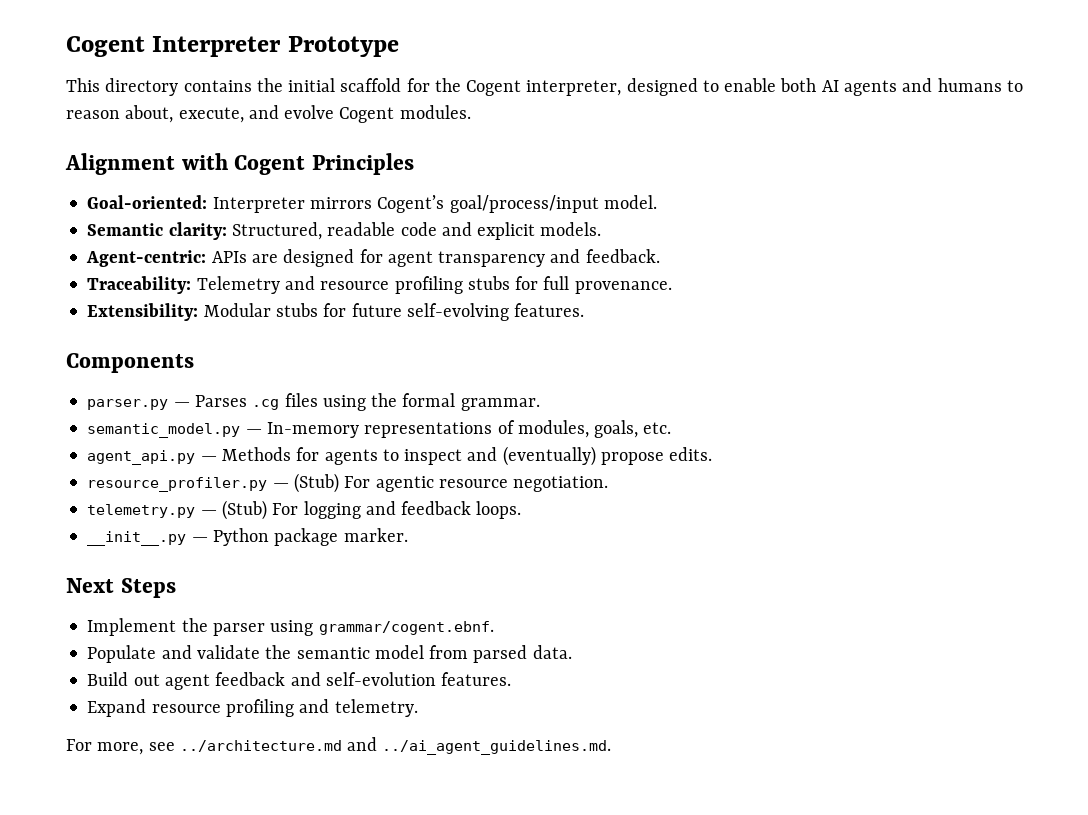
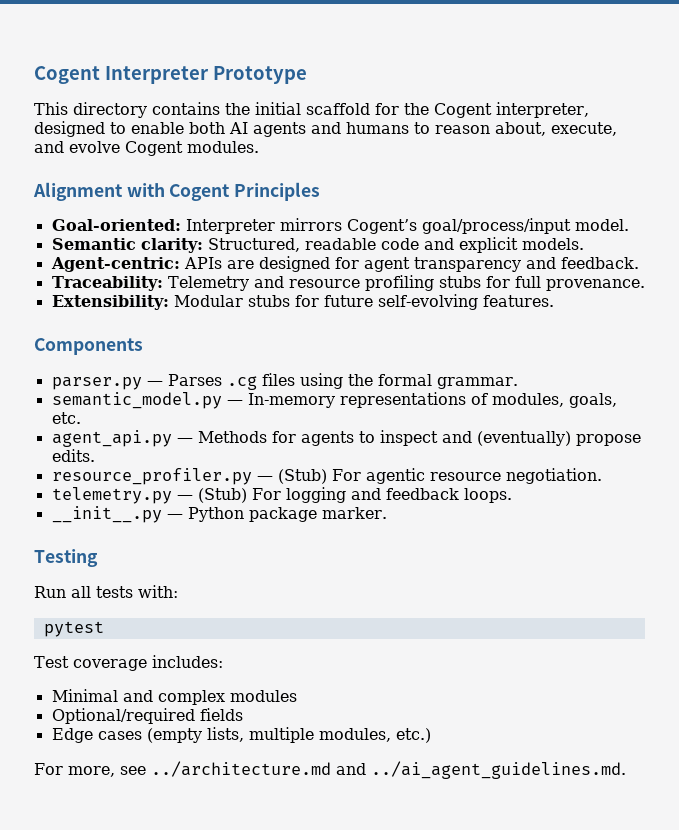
- Next Steps
- Implement the parser using grammar/cogent.ebnf.
- Populate and validate the semantic model from parsed data.
- Build out agent feedback and self-evolution features.
- Expand resource profiling and telemetry.
+ Testing
+ Run all tests with:
+ pytest
+ Test coverage includes:
+ Minimal and complex modules
+ Optional/required fields
+ Edge cases (empty lists, multiple modules, etc.)

